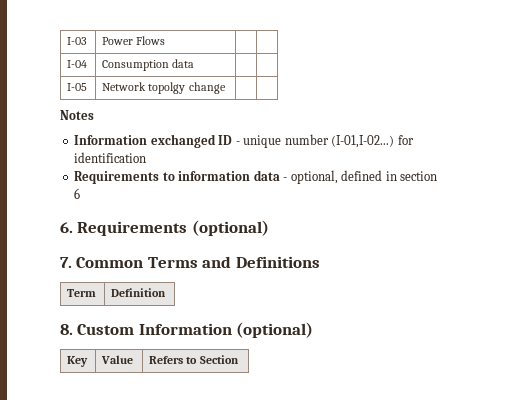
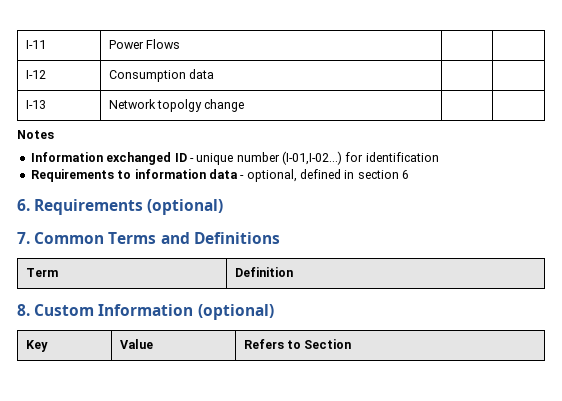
- I-03 | Power Flows | |
+ I-11 | Power Flows | |
- I-04 | Consumption data | |
+ I-12 | Consumption data | |
- I-05 | Network topolgy change | |
+ I-13 | Network topolgy change | |

